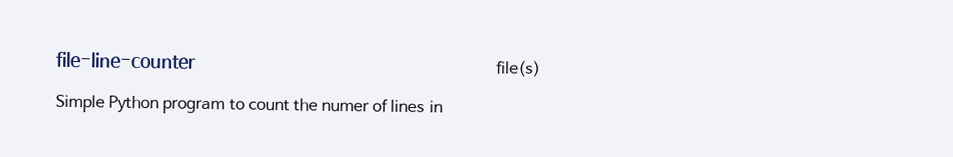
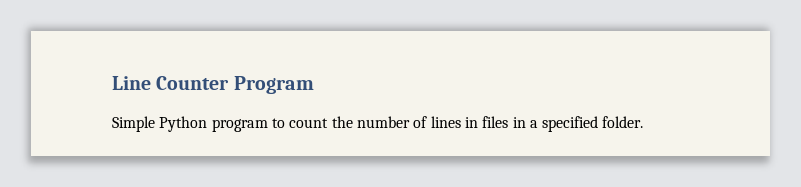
- file-line-counter
+ Line Counter Program
- Simple Python program to count the numer of lines in file(s)
+ Simple Python program to count the number of lines in files in a specified folder.

